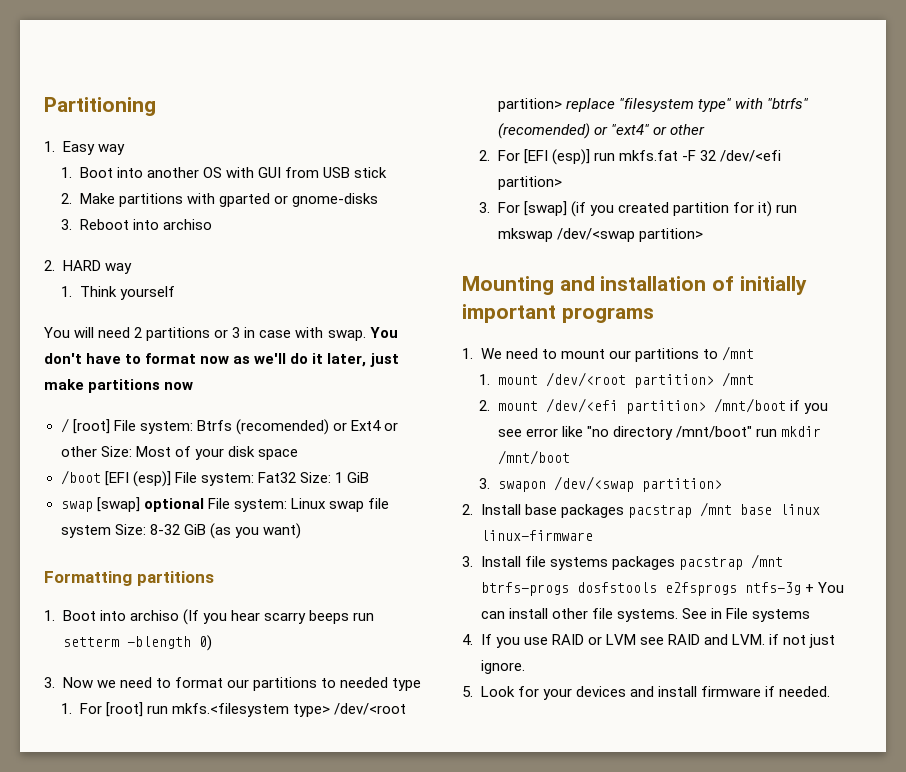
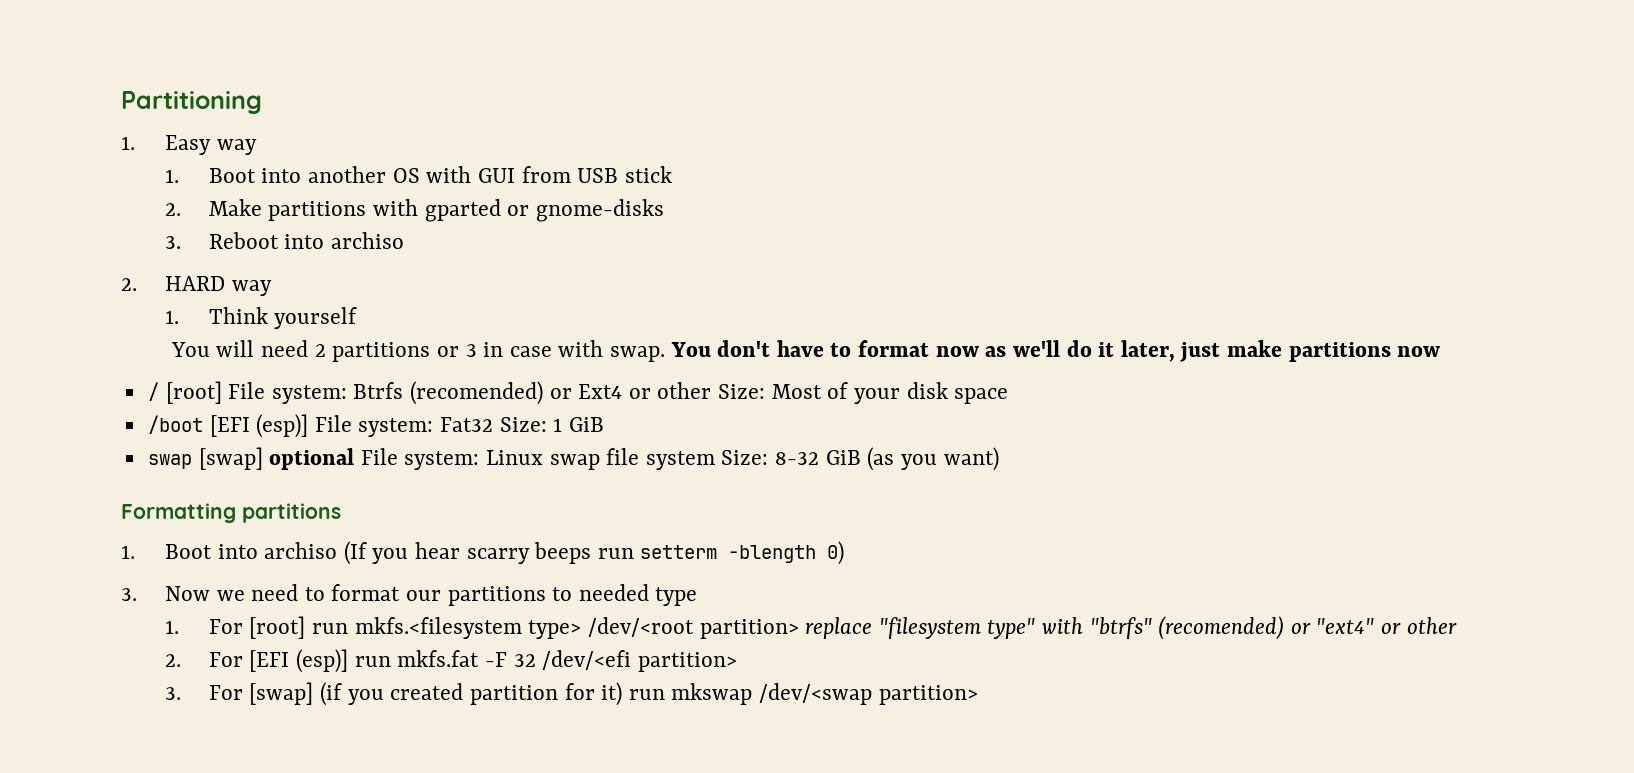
- Mounting and installation of initially important programs
- 1. We need to mount our partitions to /mnt
- 1. mount /dev/<root partition> /mnt
- 2. mount /dev/<efi partition> /mnt/boot if you see error like "no directory /mnt/boot" run mkdir /mnt/boot
- 3. swapon /dev/<swap partition>
- 2. Install base packages pacstrap /mnt base linux linux-firmware
- 3. Install file systems packages pacstrap /mnt btrfs-progs dosfstools e2fsprogs ntfs-3g + You can install other file systems. See in File systems
- 4. If you use RAID or LVM see RAID and LVM. if not just ignore.
- 5. Look for your devices and install firmware if needed.

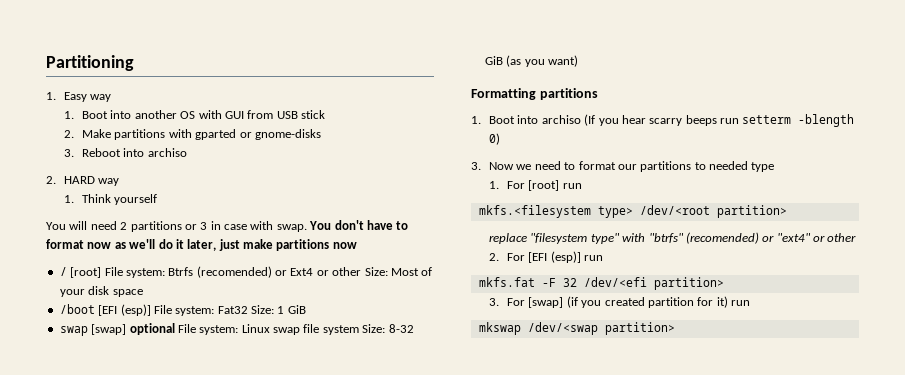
- 1. For [root] run mkfs.<filesystem type> /dev/<root partition> replace "filesystem type" with "btrfs" (recomended) or "ext4" or other
+ 1. For [root] run
+ mkfs.<filesystem type> /dev/<root partition>
+ replace "filesystem type" with "btrfs" (recomended) or "ext4" or other
- 2. For [EFI (esp)] run mkfs.fat -F 32 /dev/<efi partition>
+ 2. For [EFI (esp)] run
+ mkfs.fat -F 32 /dev/<efi partition>
- 3. For [swap] (if you created partition for it) run mkswap /dev/<swap partition>
+ 3. For [swap] (if you created partition for it) run
+ mkswap /dev/<swap partition>

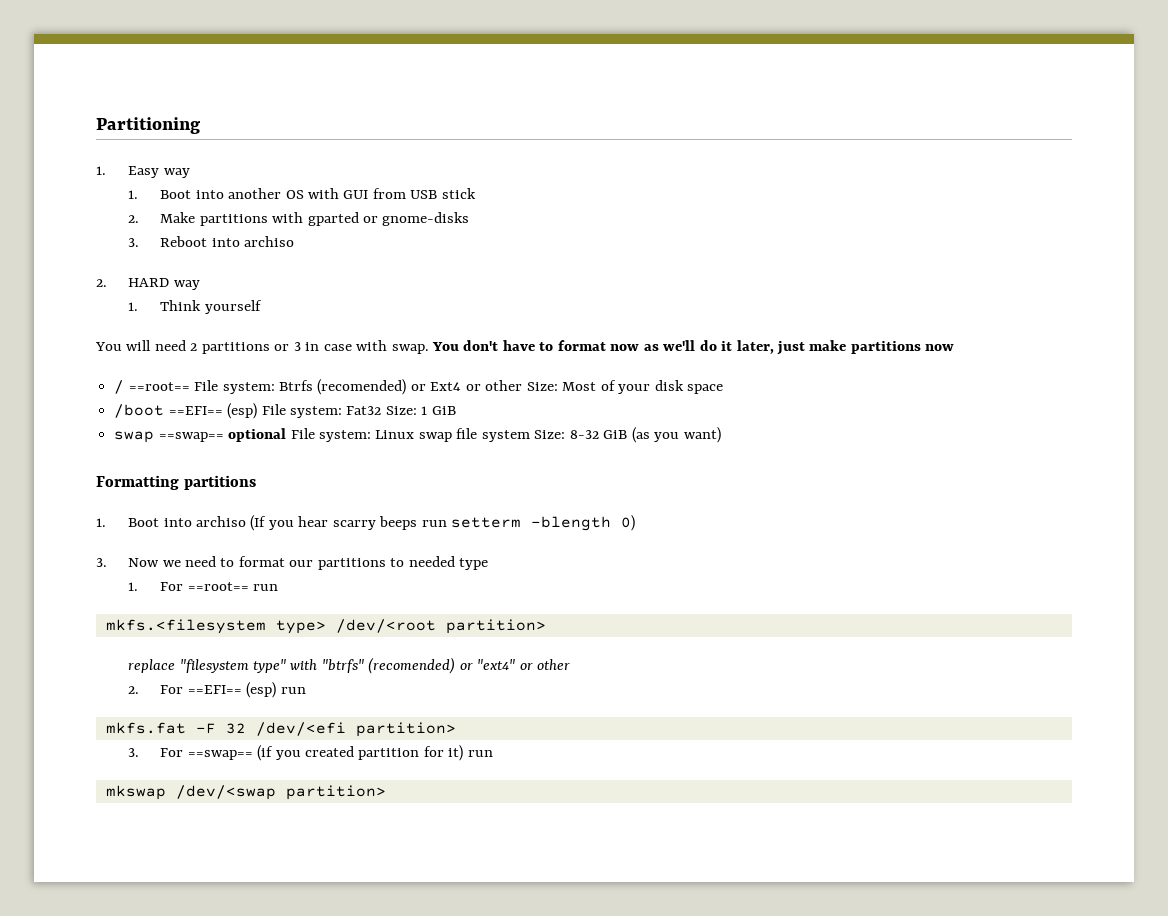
- / [root] File system: Btrfs (recomended) or Ext4 or other Size: Most of your disk space
+ / ==root== File system: Btrfs (recomended) or Ext4 or other Size: Most of your disk space
- /boot [EFI (esp)] File system: Fat32 Size: 1 GiB
+ /boot ==EFI== (esp) File system: Fat32 Size: 1 GiB
- swap [swap] optional File system: Linux swap file system Size: 8-32 GiB (as you want)
+ swap ==swap== optional File system: Linux swap file system Size: 8-32 GiB (as you want)
- 1. For [root] run
+ 1. For ==root== run
- 2. For [EFI (esp)] run
+ 2. For ==EFI== (esp) run
- 3. For [swap] (if you created partition for it) run
+ 3. For ==swap== (if you created partition for it) run

